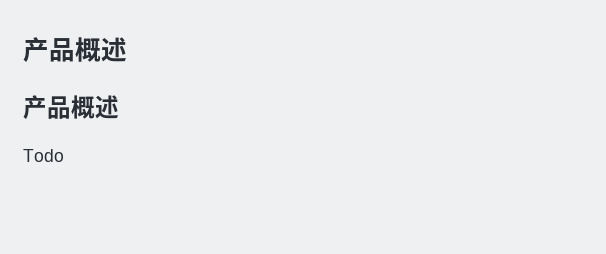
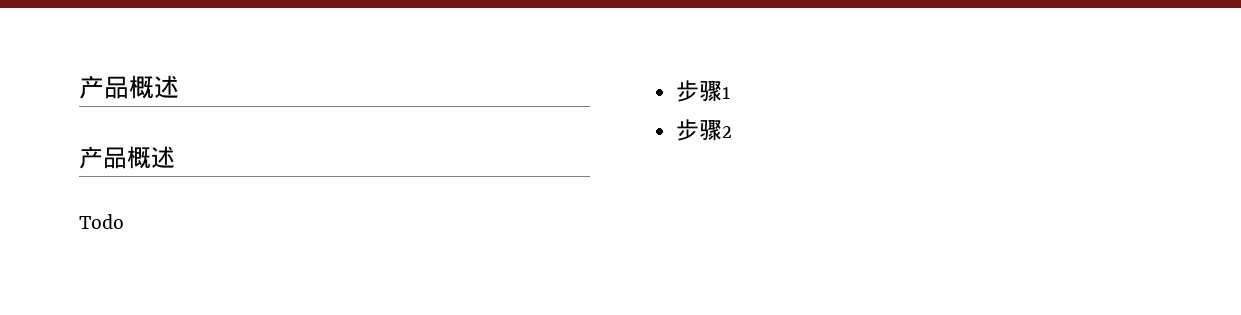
+ 步骤1
+ 步骤2

